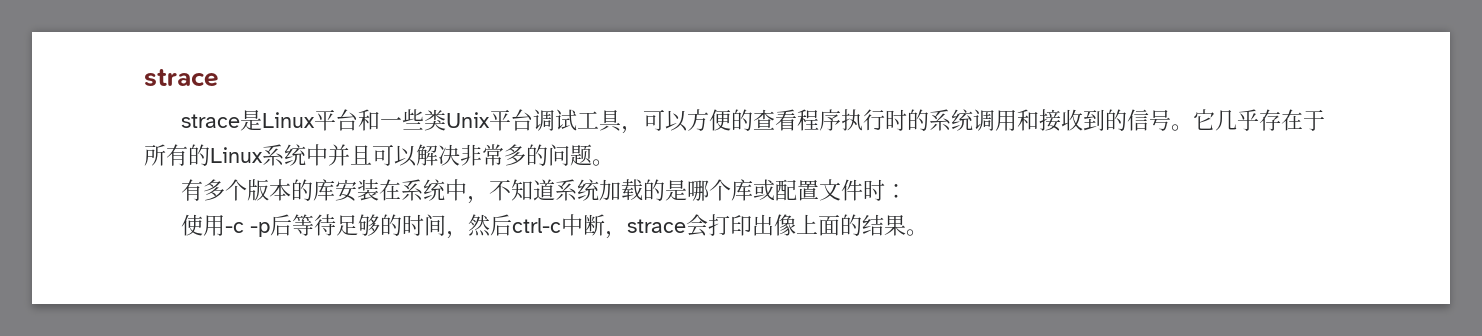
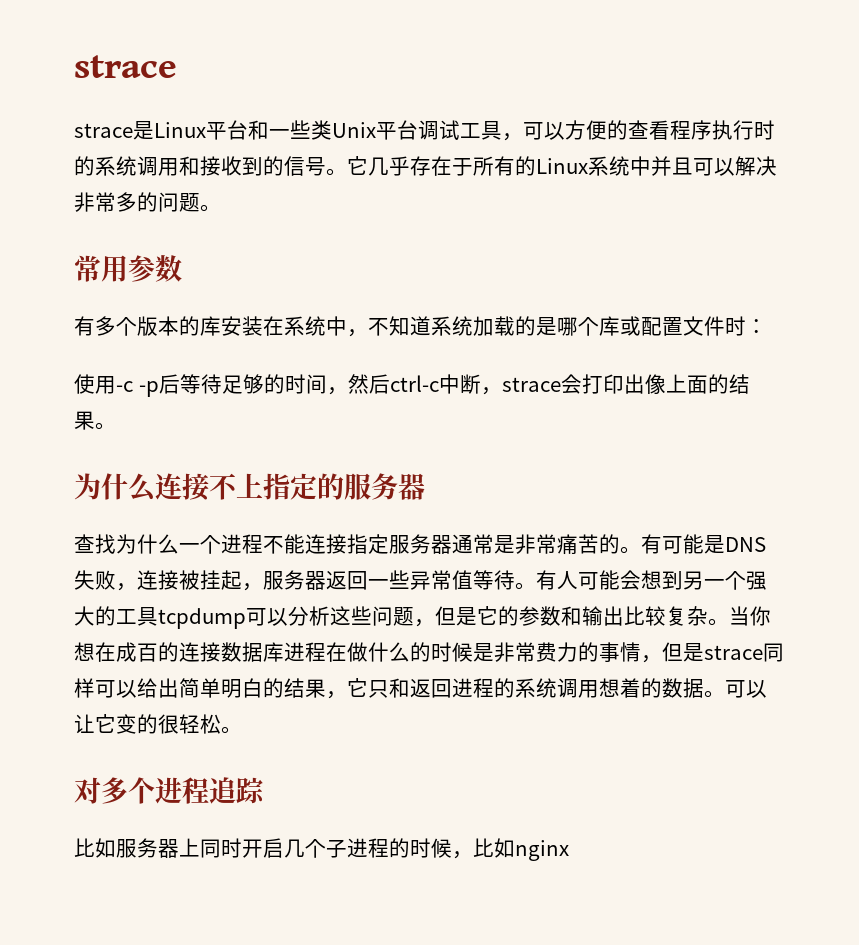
+ 常用参数
+ 为什么连接不上指定的服务器
+ 查找为什么一个进程不能连接指定服务器通常是非常痛苦的。有可能是DNS失败，连接被挂起，服务器返回一些异常值等待。有人可能会想到另一个强大的工具tcpdump可以分析这些问题，但是它的参数和输出比较复杂。当你想在成百的连接数据库进程在做什么的时候是非常费力的事情，但是strace同样可以给出简单明白的结果，它只和返回进程的系统调用想着的数据。可以让它变的很轻松。
+ 对多个进程追踪
+ 比如服务器上同时开启几个子进程的时候，比如nginx

